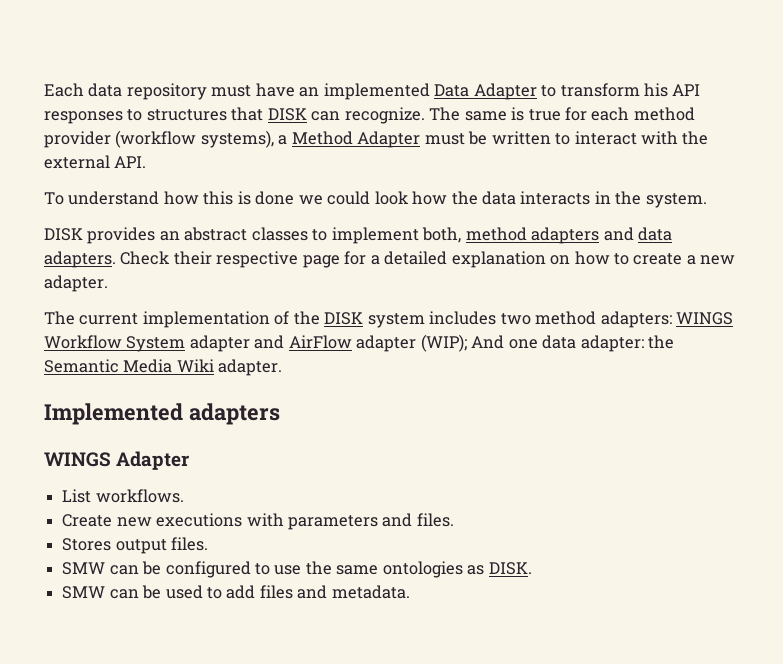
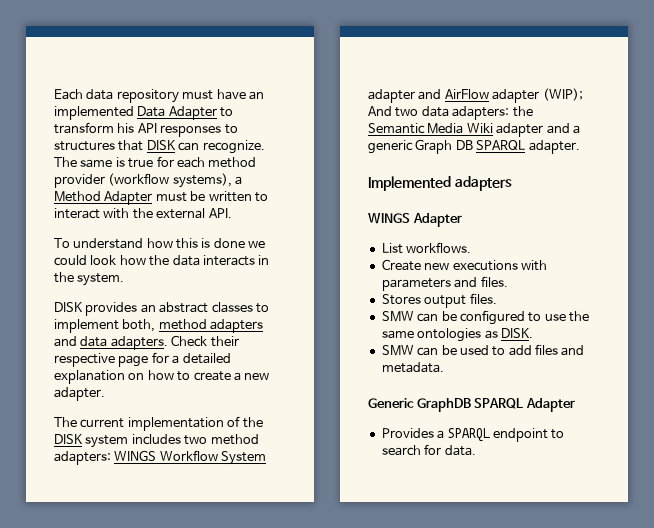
- The current implementation of the DISK system includes two method adapters: WINGS Workflow System adapter and AirFlow adapter (WIP); And one data adapter: the Semantic Media Wiki adapter.
+ The current implementation of the DISK system includes two method adapters: WINGS Workflow System adapter and AirFlow adapter (WIP); And two data adapters: the Semantic Media Wiki adapter and a generic Graph DB SPARQL adapter.
+ Generic GraphDB SPARQL Adapter
+ Provides a SPARQL endpoint to search for data.

